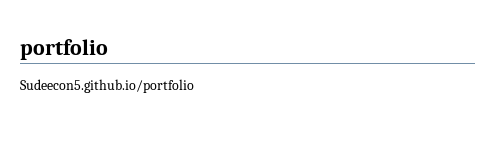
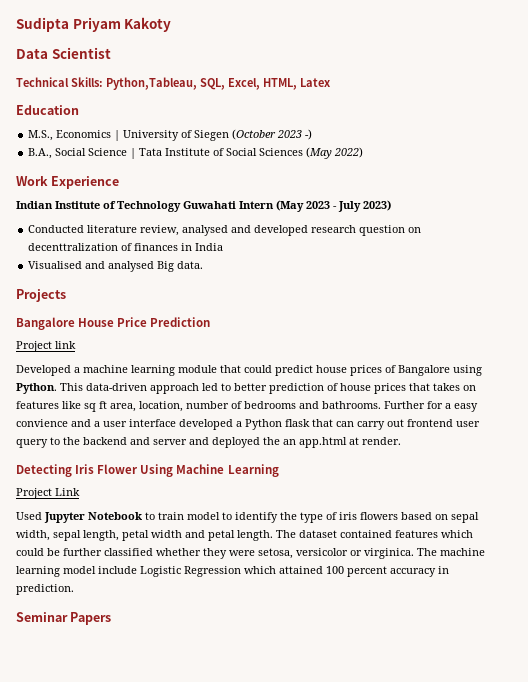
- portfolio
- Sudeecon5.github.io/portfolio
+ Sudipta Priyam Kakoty
+ Data Scientist
+ Technical Skills: Python,Tableau, SQL, Excel, HTML, Latex
+ Education
+ M.S., Economics | University of Siegen (October 2023 -)
+ B.A., Social Science | Tata Institute of Social Sciences (May 2022)
+ Work Experience
+ Indian Institute of Technology Guwahati Intern (May 2023 - July 2023)
+ Conducted literature review, analysed and developed research question on decenttralization of finances in India
+ Visualised and analysed Big data.
+ Projects
+ Bangalore House Price Prediction
+ Project link
+ Developed a machine learning module that could predict house prices of Bangalore using Python. This data-driven approach led to better prediction of house prices that takes on features like sq ft area, location, number of bedrooms and bathrooms. Further for a easy convience and a user interface developed a Python flask that can carry out frontend user query to the backend and server and deployed the an app.html at render.
+ Detecting Iris Flower Using Machine Learning
+ Project Link
+ Used Jupyter Notebook to train model to identify the type of iris flowers based on sepal width, sepal length, petal width and petal length. The dataset contained features which could be further classified whether they were setosa, versicolor or virginica. The machine learning model include Logistic Regression which attained 100 percent accuracy in prediction.
+ Seminar Papers

